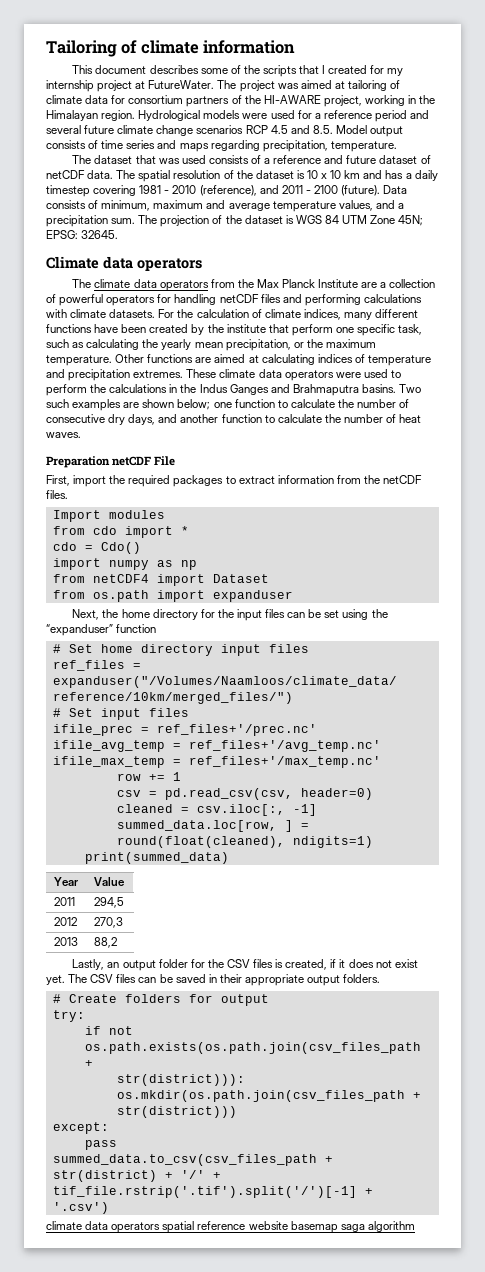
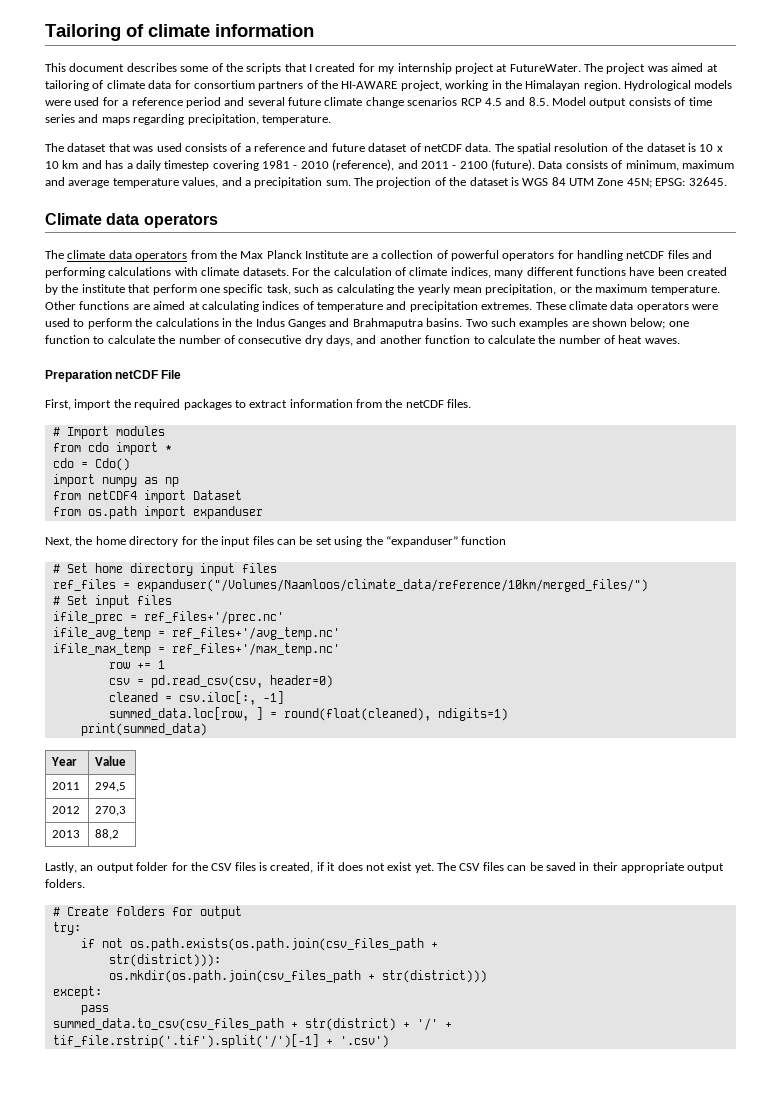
- Import modules
+ # Import modules
- climate data operators spatial reference website basemap saga algorithm

